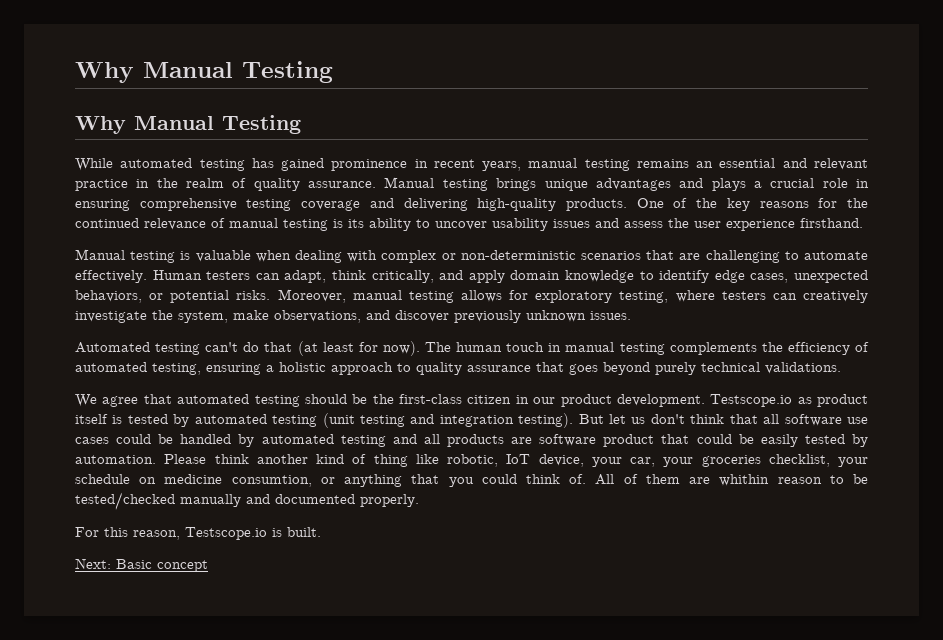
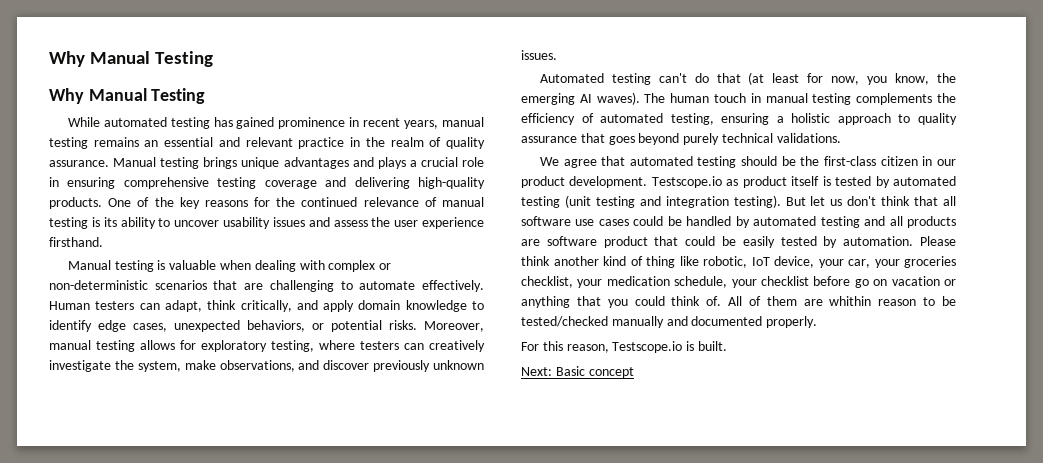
- Automated testing can't do that (at least for now).
+ Automated testing can't do that (at least for now, you know, the emerging AI waves).
- Please think another kind of thing like robotic, IoT device, your car, your groceries checklist, your schedule on medicine consumtion, or anything that you could think of.
+ Please think another kind of thing like robotic, IoT device, your car, your groceries checklist, your medication schedule, your checklist before go on vacation or anything that you could think of.

